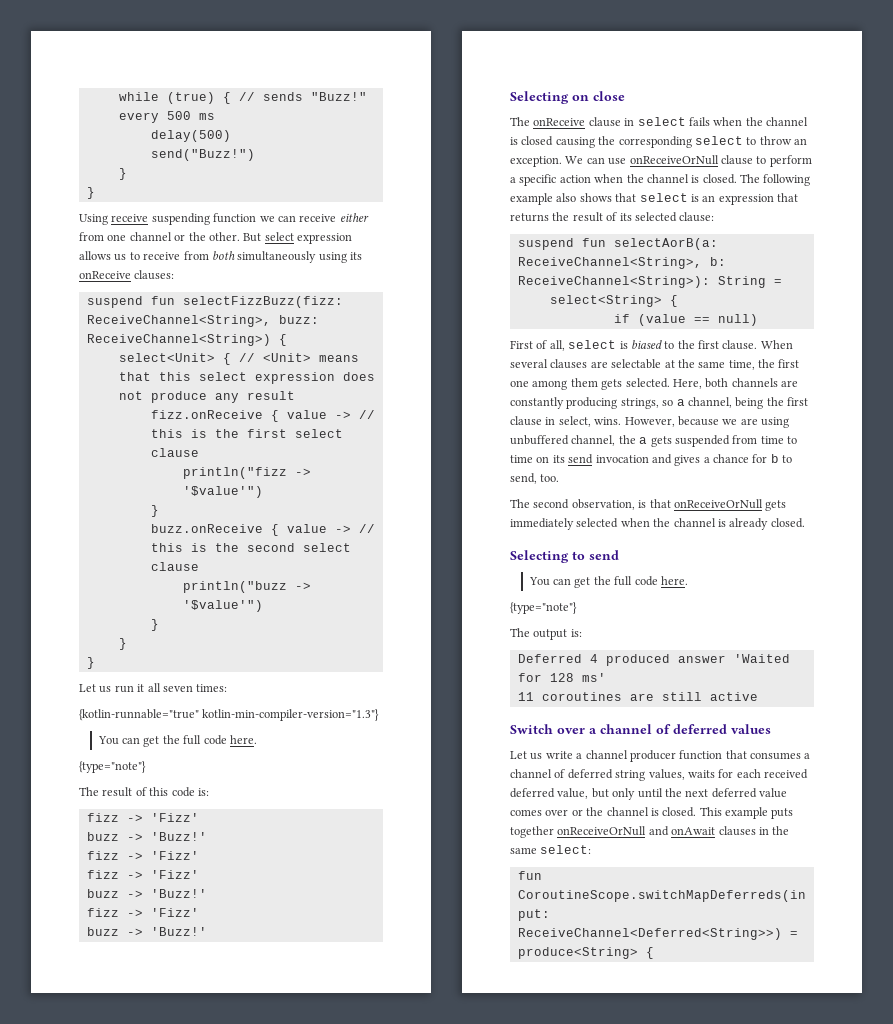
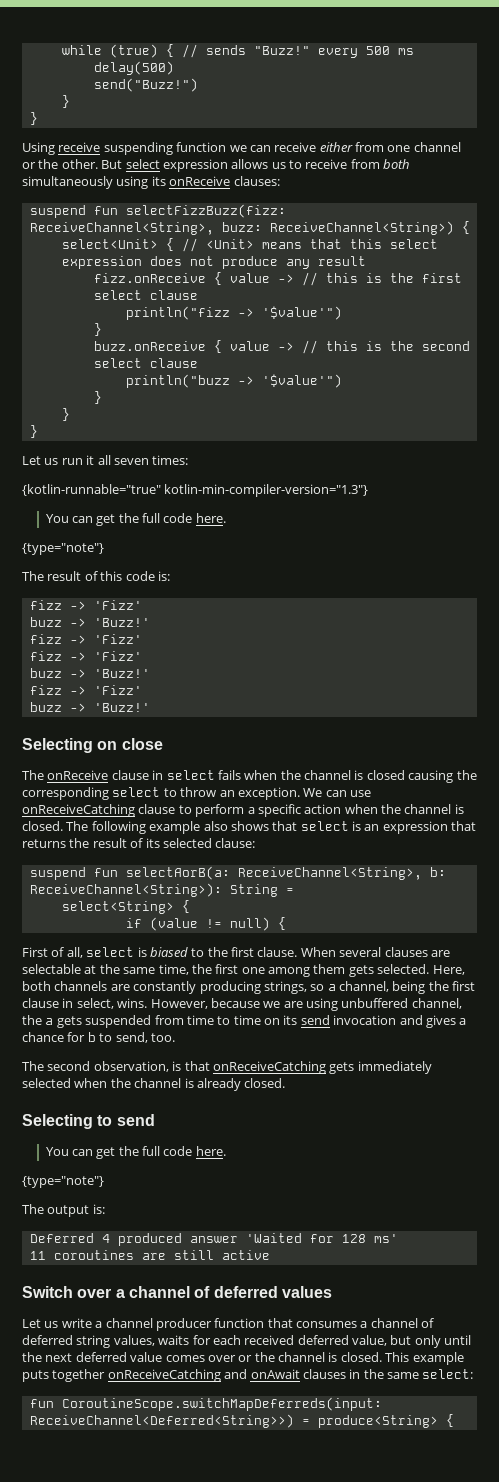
- We can use onReceiveOrNull clause to perform a specific action when the channel is closed.
+ We can use onReceiveCatching clause to perform a specific action when the channel is closed.
- if (value == null)
+ if (value != null) {
- The second observation, is that onReceiveOrNull gets immediately selected when the channel is already closed.
+ The second observation, is that onReceiveCatching gets immediately selected when the channel is already closed.
- This example puts together onReceiveOrNull and onAwait clauses in the same select:
+ This example puts together onReceiveCatching and onAwait clauses in the same select:

